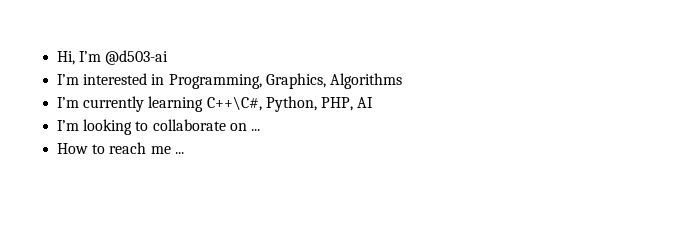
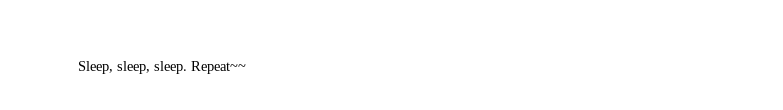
- Hi, I’m @d503-ai
- I’m interested in Programming, Graphics, Algorithms
- I’m currently learning C++\C#, Python, PHP, AI
- I’m looking to collaborate on ...
- How to reach me ...
+ Sleep, sleep, sleep. Repeat~~

